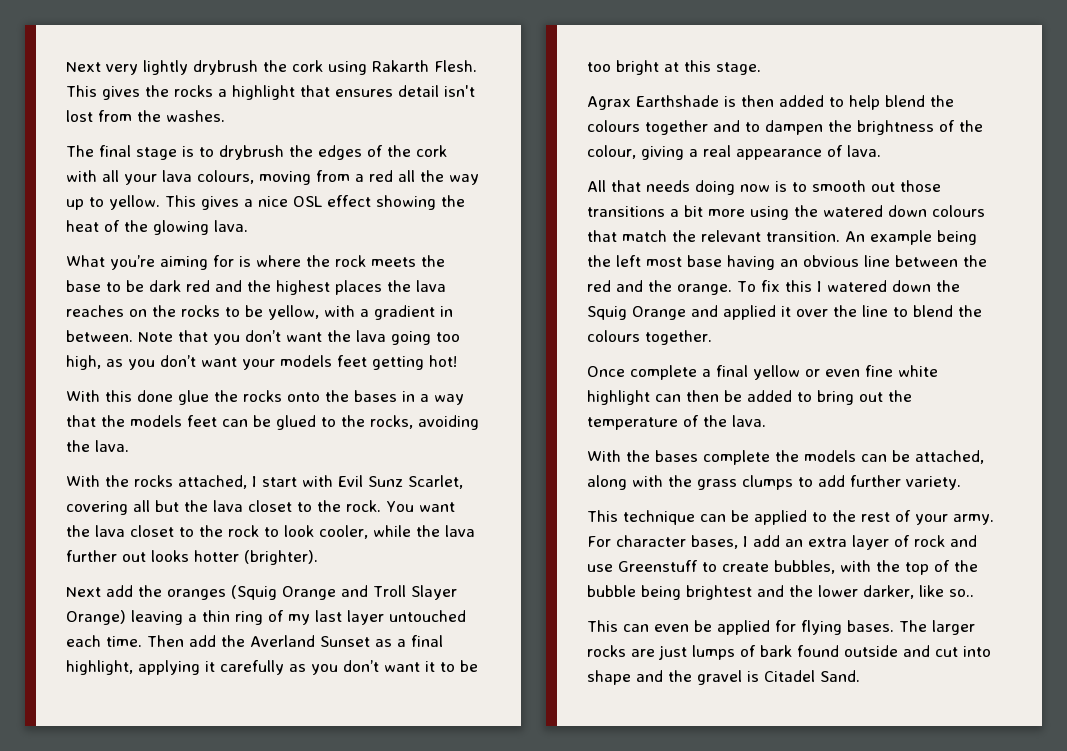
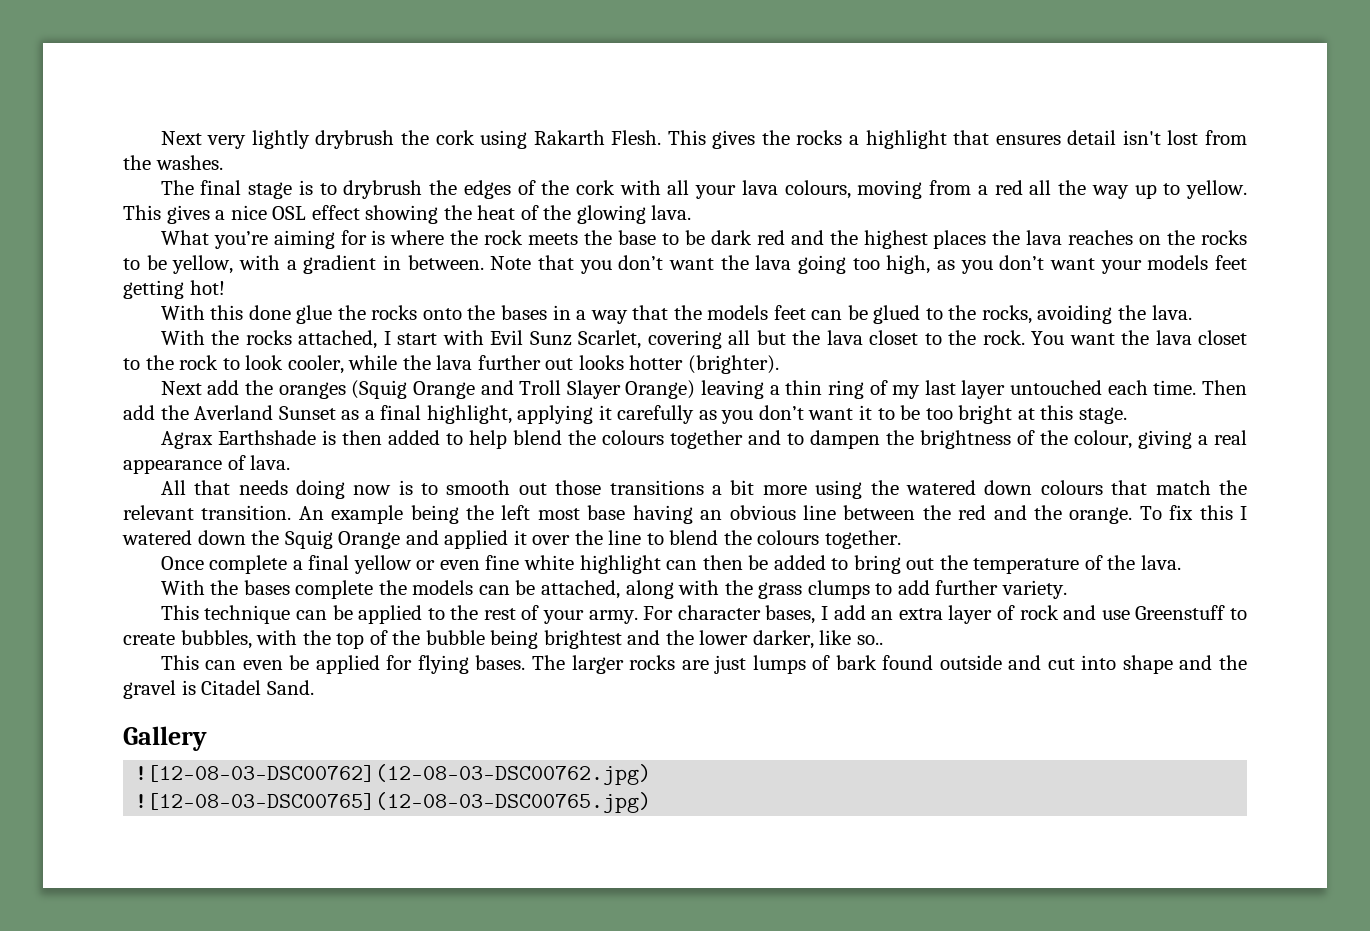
+ Gallery
+ ![12-08-03-DSC00762](12-08-03-DSC00762.jpg)
+ ![12-08-03-DSC00765](12-08-03-DSC00765.jpg)

